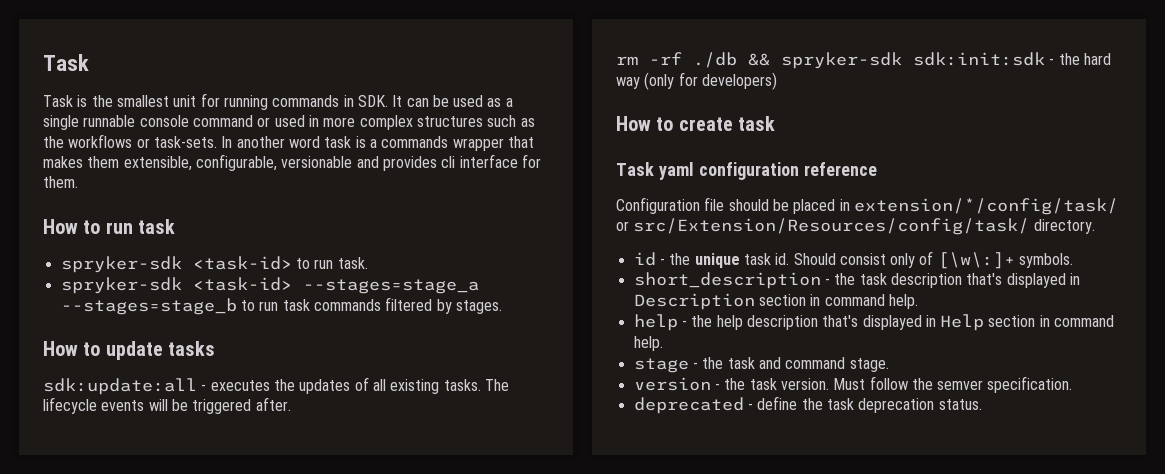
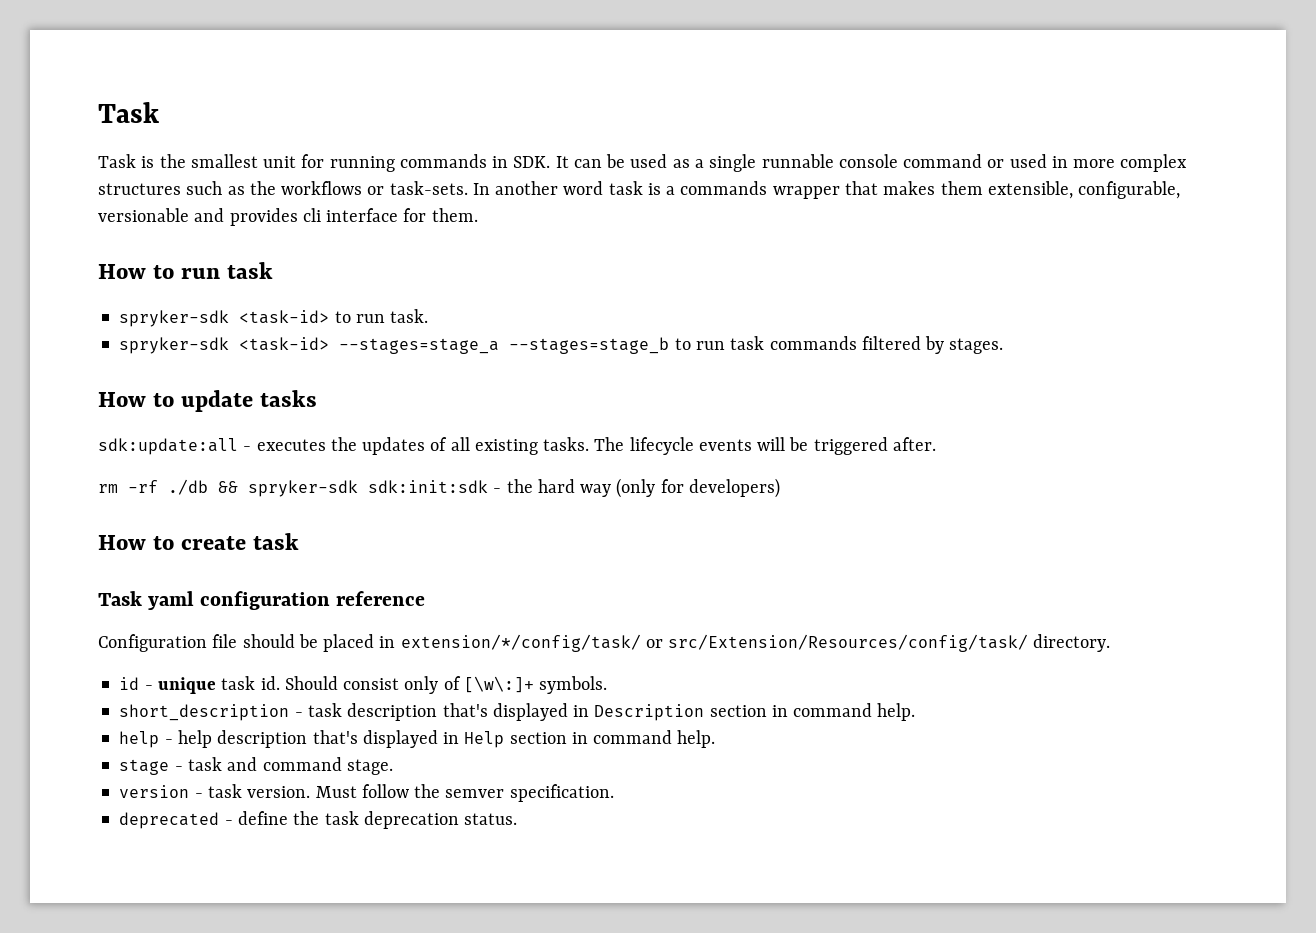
- id - the unique task id.
+ id - unique task id.
- short_description - the task description that's displayed in Description section in command help.
+ short_description - task description that's displayed in Description section in command help.
- help - the help description that's displayed in Help section in command help.
+ help - help description that's displayed in Help section in command help.
- stage - the task and command stage.
+ stage - task and command stage.
- version - the task version.
+ version - task version.

